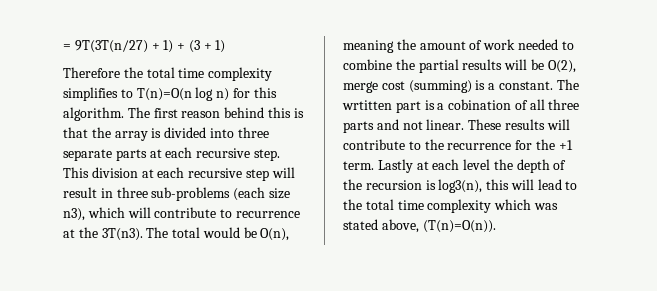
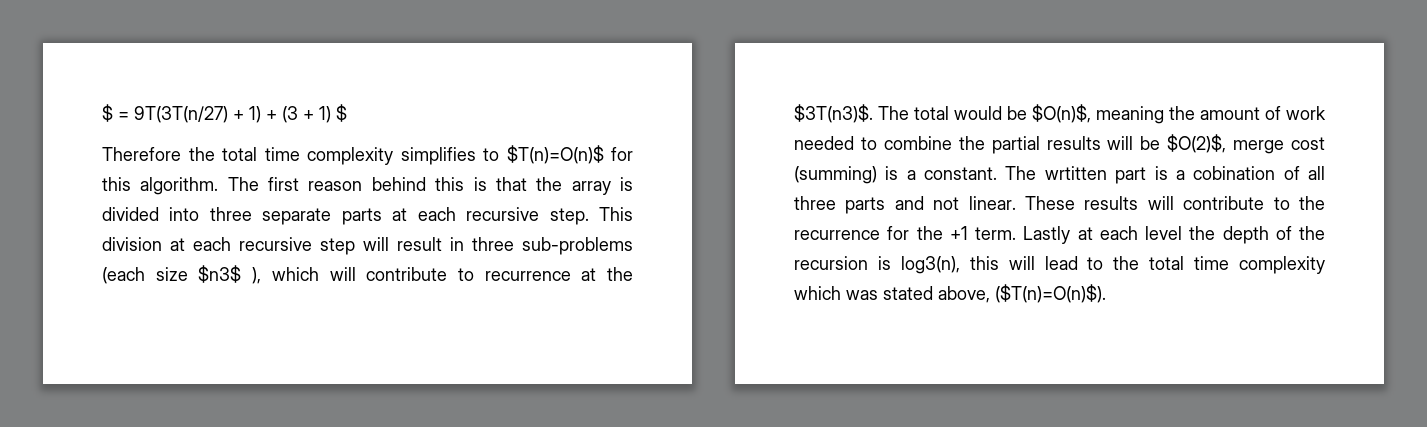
- = 9T(3T(n/27) + 1) + (3 + 1)
+ $ = 9T(3T(n/27) + 1) + (3 + 1) $
- Therefore the total time complexity simplifies to T(n)=O(n log n) for this algorithm.
+ Therefore the total time complexity simplifies to $T(n)=O(n)$ for this algorithm.
- This division at each recursive step will result in three sub-problems (each size n3), which will contribute to recurrence at the 3T(n3).
+ This division at each recursive step will result in three sub-problems (each size $n3$ ), which will contribute to recurrence at the $3T(n3)$.
- The total would be O(n), meaning the amount of work needed to combine the partial results will be O(2), merge cost (summing) is a constant.
+ The total would be $O(n)$, meaning the amount of work needed to combine the partial results will be $O(2)$, merge cost (summing) is a constant.
- Lastly at each level the depth of the recursion is log3(n), this will lead to the total time complexity which was stated above, (T(n)=O(n)).
+ Lastly at each level the depth of the recursion is log3(n), this will lead to the total time complexity which was stated above, ($T(n)=O(n)$).

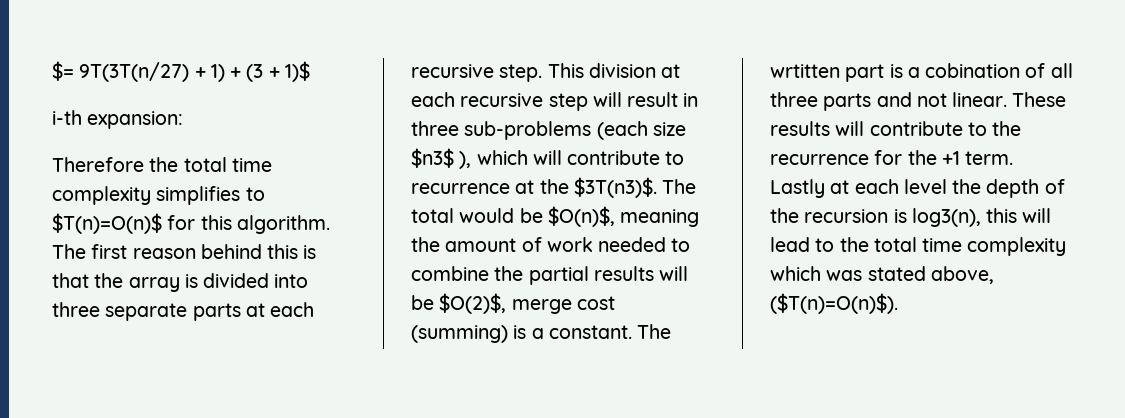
- $ = 9T(3T(n/27) + 1) + (3 + 1) $
+ $= 9T(3T(n/27) + 1) + (3 + 1)$
+ i-th expansion:

